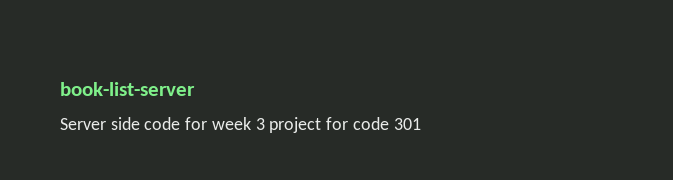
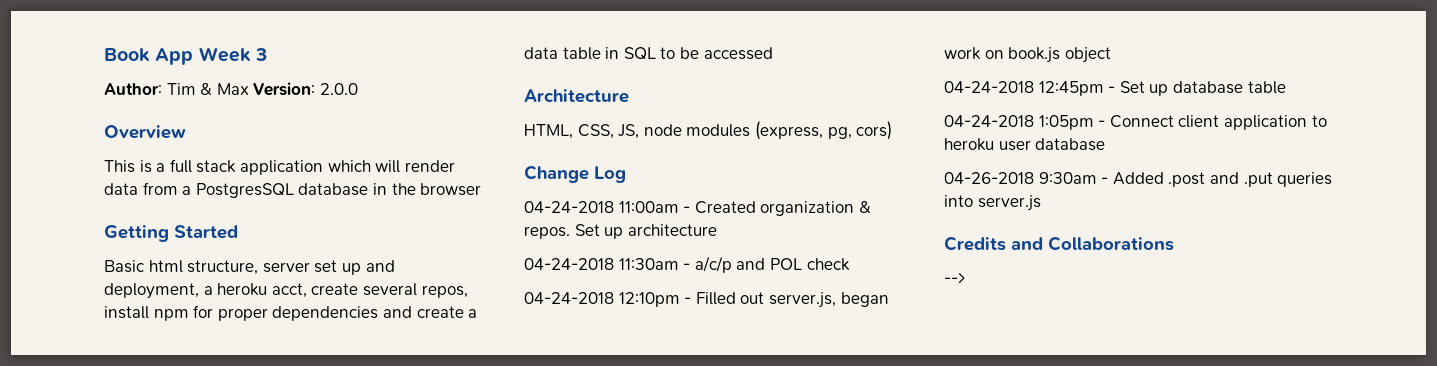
- book-list-server
- Server side code for week 3 project for code 301
+ Book App Week 3
+ Author: Tim & Max Version: 2.0.0
+ Overview
+ This is a full stack application which will render data from a PostgresSQL database in the browser
+ Getting Started
+ Basic html structure, server set up and deployment, a heroku acct, create several repos, install npm for proper dependencies and create a data table in SQL to be accessed
+ Architecture
+ HTML, CSS, JS, node modules (express, pg, cors)
+ Change Log
+ 04-24-2018 11:00am - Created organization & repos. Set up architecture
+ 04-24-2018 11:30am - a/c/p and POL check
+ 04-24-2018 12:10pm - Filled out server.js, began work on book.js object
+ 04-24-2018 12:45pm - Set up database table
+ 04-24-2018 1:05pm - Connect client application to heroku user database
+ 04-26-2018 9:30am - Added .post and .put queries into server.js
+ Credits and Collaborations
+ -->

